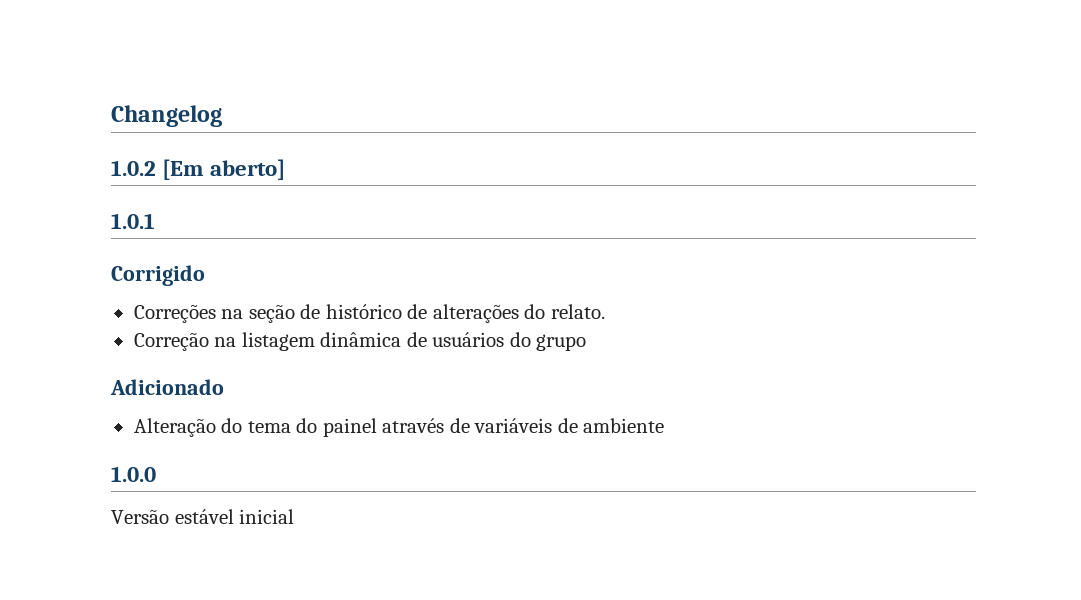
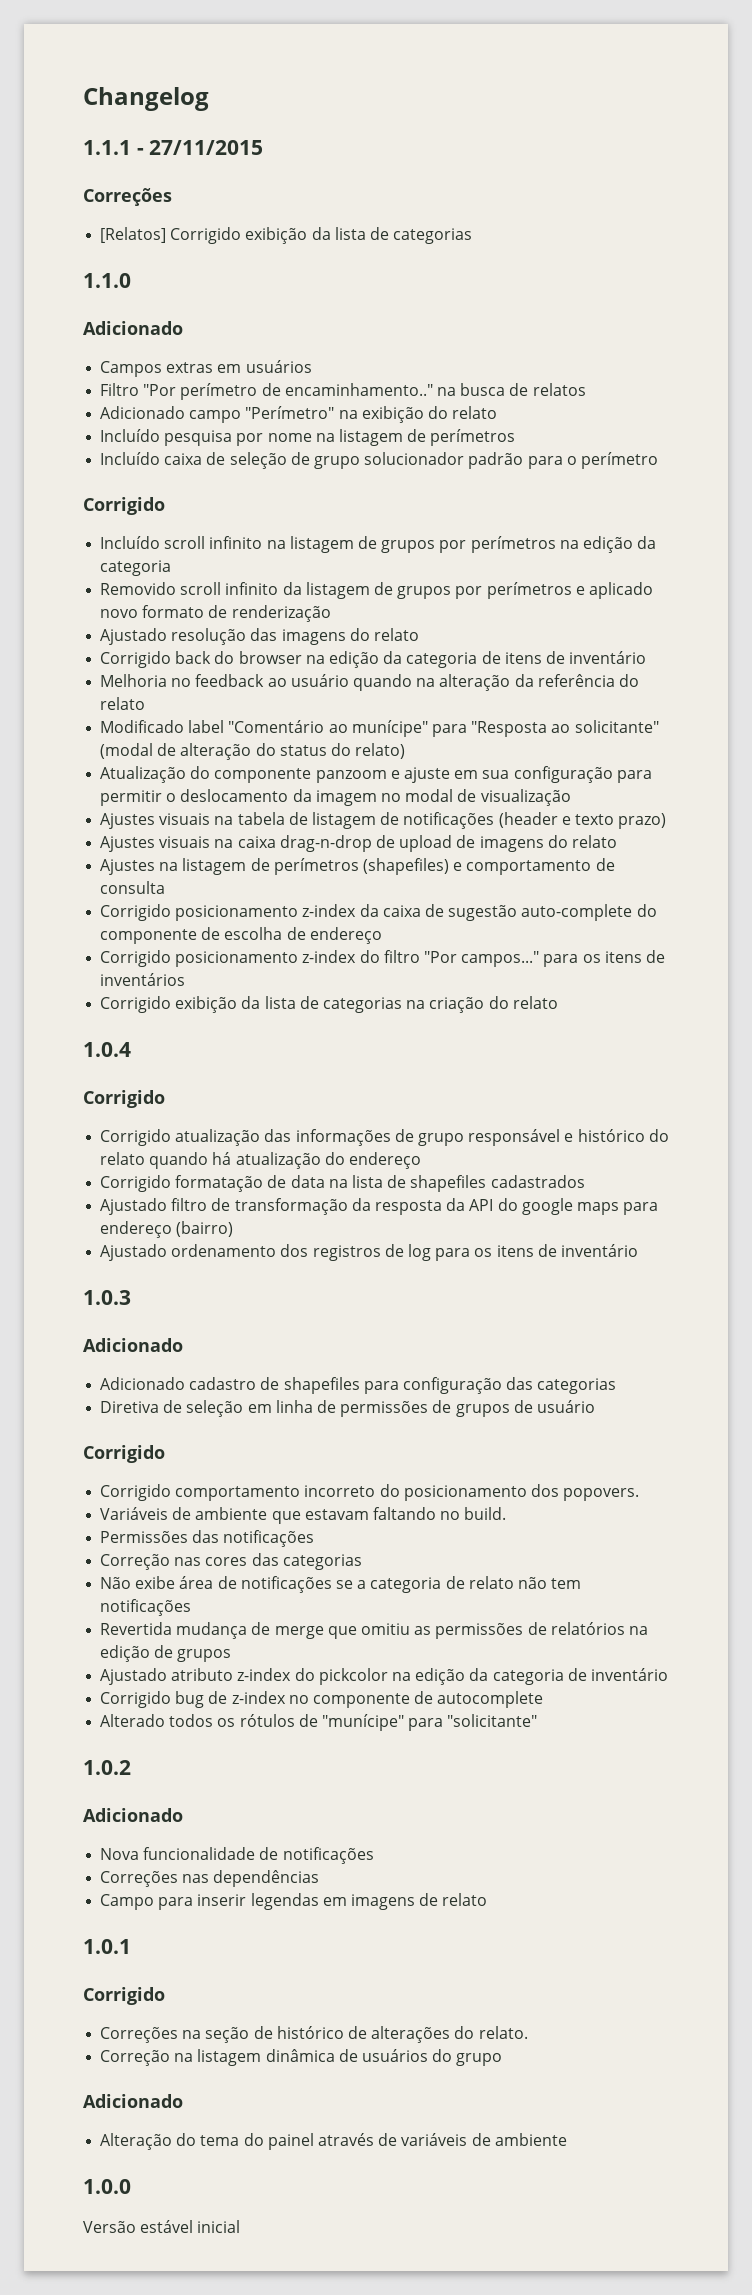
- 1.0.2 [Em aberto]
+ 1.1.1 - 27/11/2015
+ Correções
+ [Relatos] Corrigido exibição da lista de categorias
+ 1.1.0
+ Adicionado
+ Campos extras em usuários
+ Filtro "Por perímetro de encaminhamento.." na busca de relatos
+ Adicionado campo "Perímetro" na exibição do relato
+ Incluído pesquisa por nome na listagem de perímetros
+ Incluído caixa de seleção de grupo solucionador padrão para o perímetro
+ Corrigido
+ Incluído scroll infinito na listagem de grupos por perímetros na edição da categoria
+ Removido scroll infinito da listagem de grupos por perímetros e aplicado novo formato de renderização
+ Ajustado resolução das imagens do relato
+ Corrigido back do browser na edição da categoria de itens de inventário
+ Melhoria no feedback ao usuário quando na alteração da referência do relato
+ Modificado label "Comentário ao munícipe" para "Resposta ao solicitante" (modal de alteração do status do relato)
+ Atualização do componente panzoom e ajuste em sua configuração para permitir o deslocamento da imagem no modal de visualização
+ Ajustes visuais na tabela de listagem de notificações (header e texto prazo)
+ Ajustes visuais na caixa drag-n-drop de upload de imagens do relato
+ Ajustes na listagem de perímetros (shapefiles) e comportamento de consulta
+ Corrigido posicionamento z-index da caixa de sugestão auto-complete do componente de escolha de endereço
+ Corrigido posicionamento z-index do filtro "Por campos..." para os itens de inventários
+ Corrigido exibição da lista de categorias na criação do relato
+ 1.0.4
+ Corrigido
+ Corrigido atualização das informações de grupo responsável e histórico do relato quando há atualização do endereço
+ Corrigido formatação de data na lista de shapefiles cadastrados
+ Ajustado filtro de transformação da resposta da API do google maps para endereço (bairro)
+ Ajustado ordenamento dos registros de log para os itens de inventário
+ 1.0.3
+ Adicionado
+ Adicionado cadastro de shapefiles para configuração das categorias
+ Diretiva de seleção em linha de permissões de grupos de usuário
+ Corrigido
+ Corrigido comportamento incorreto do posicionamento dos popovers.
+ Variáveis de ambiente que estavam faltando no build.
+ Permissões das notificações
+ Correção nas cores das categorias
+ Não exibe área de notificações se a categoria de relato não tem notificações
+ Revertida mudança de merge que omitiu as permissões de relatórios na edição de grupos
+ Ajustado atributo z-index do pickcolor na edição da categoria de inventário
+ Corrigido bug de z-index no componente de autocomplete
+ Alterado todos os rótulos de "munícipe" para "solicitante"
+ 1.0.2
+ Adicionado
+ Nova funcionalidade de notificações
+ Correções nas dependências
+ Campo para inserir legendas em imagens de relato

